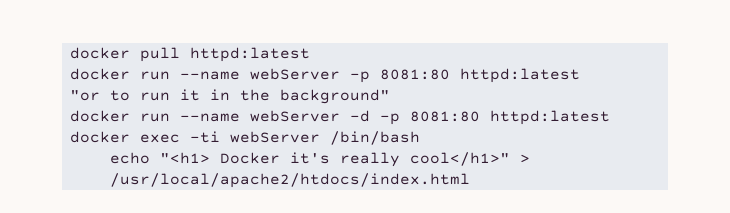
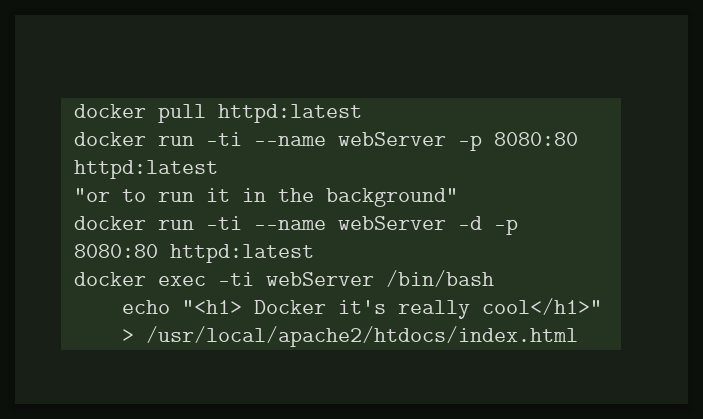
- docker run --name webServer -p 8081:80 httpd:latest
+ docker run -ti --name webServer -p 8080:80 httpd:latest
- docker run --name webServer -d -p 8081:80 httpd:latest
+ docker run -ti --name webServer -d -p 8080:80 httpd:latest

